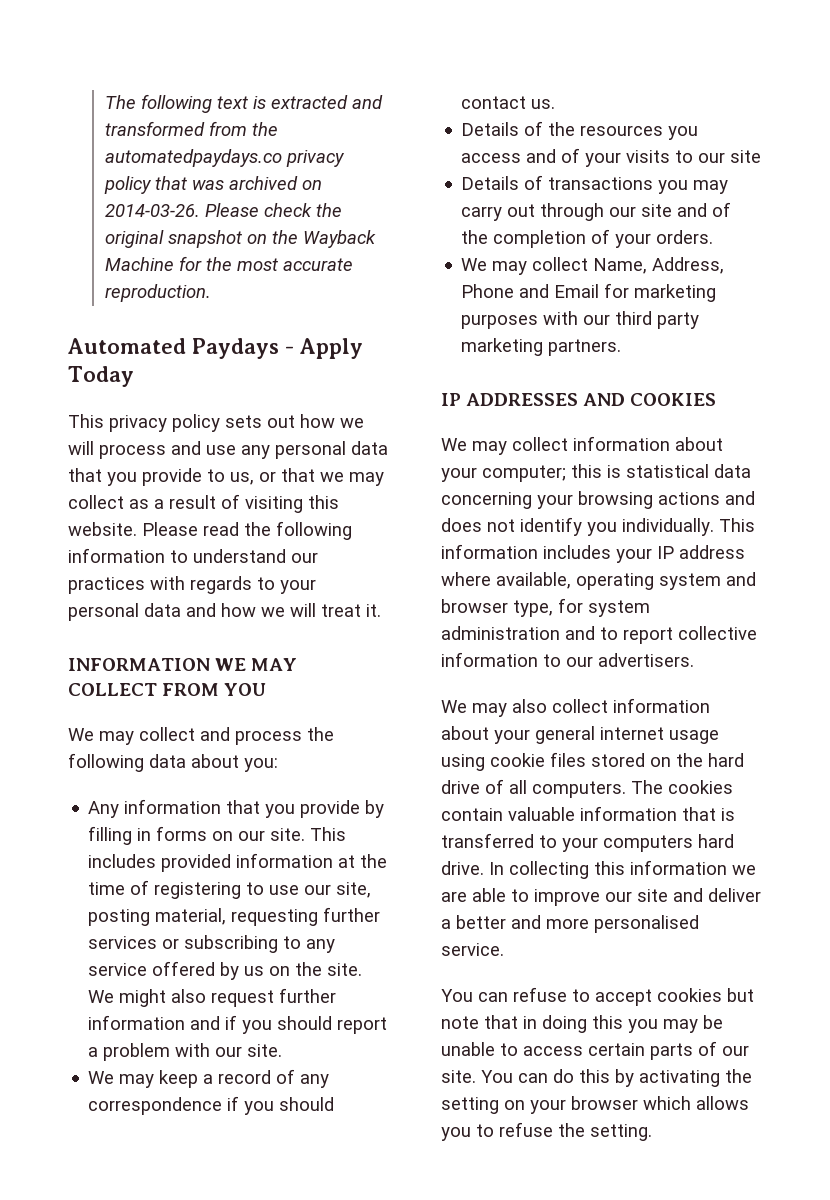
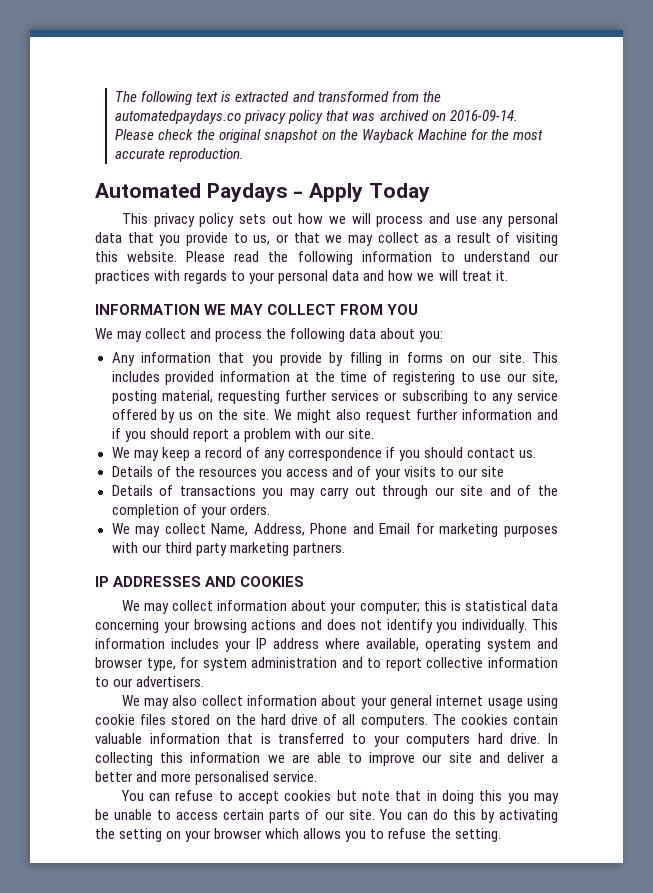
- The following text is extracted and transformed from the automatedpaydays.co privacy policy that was archived on 2014-03-26.
+ The following text is extracted and transformed from the automatedpaydays.co privacy policy that was archived on 2016-09-14.

